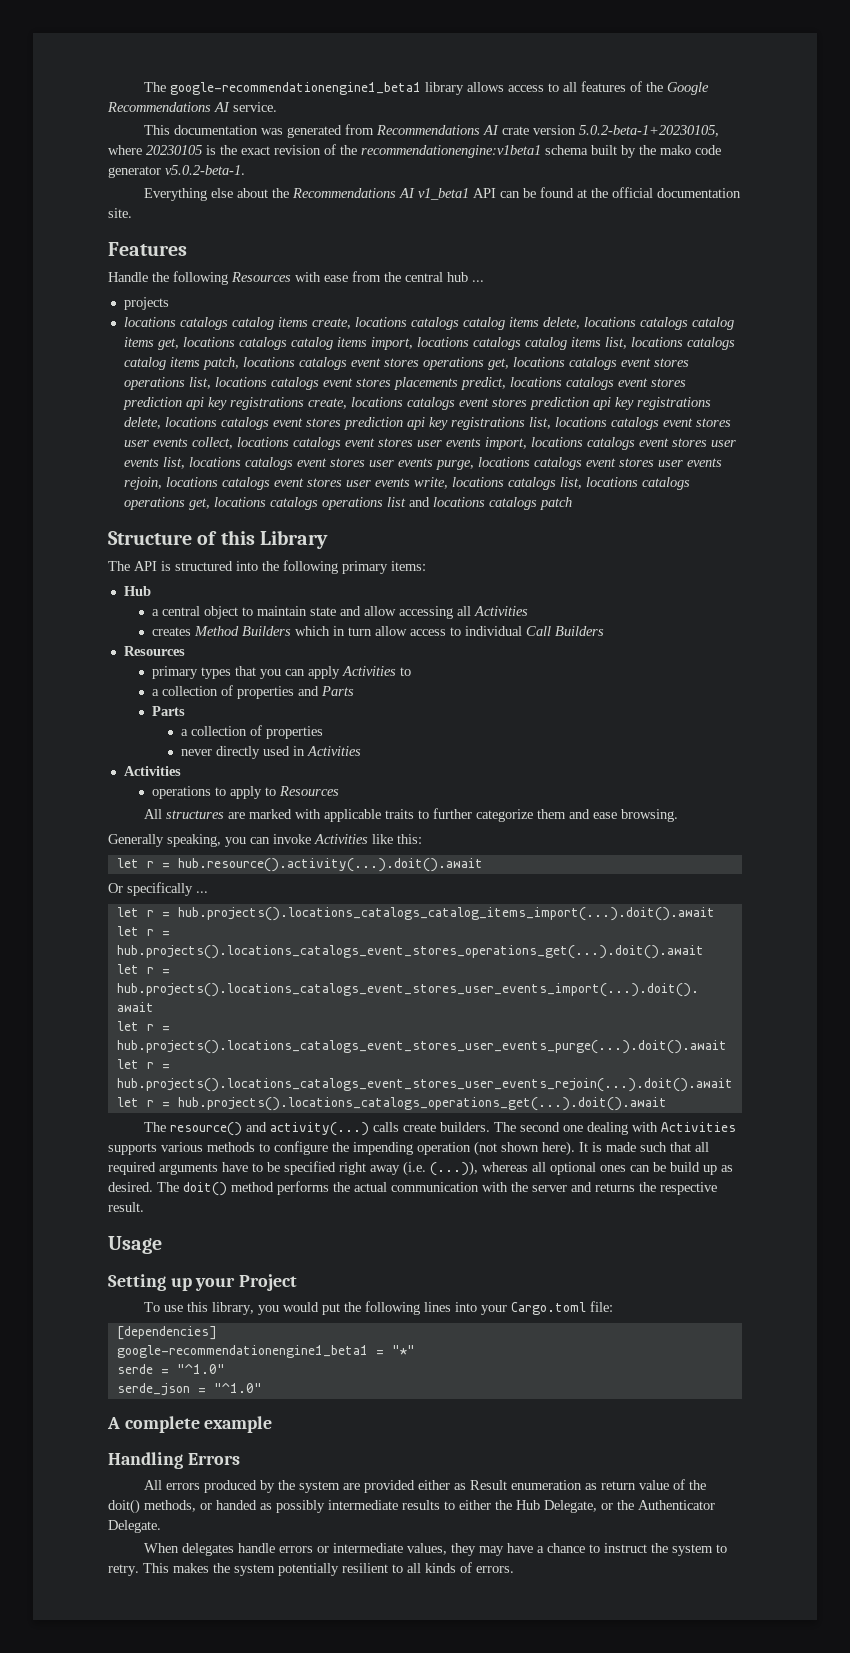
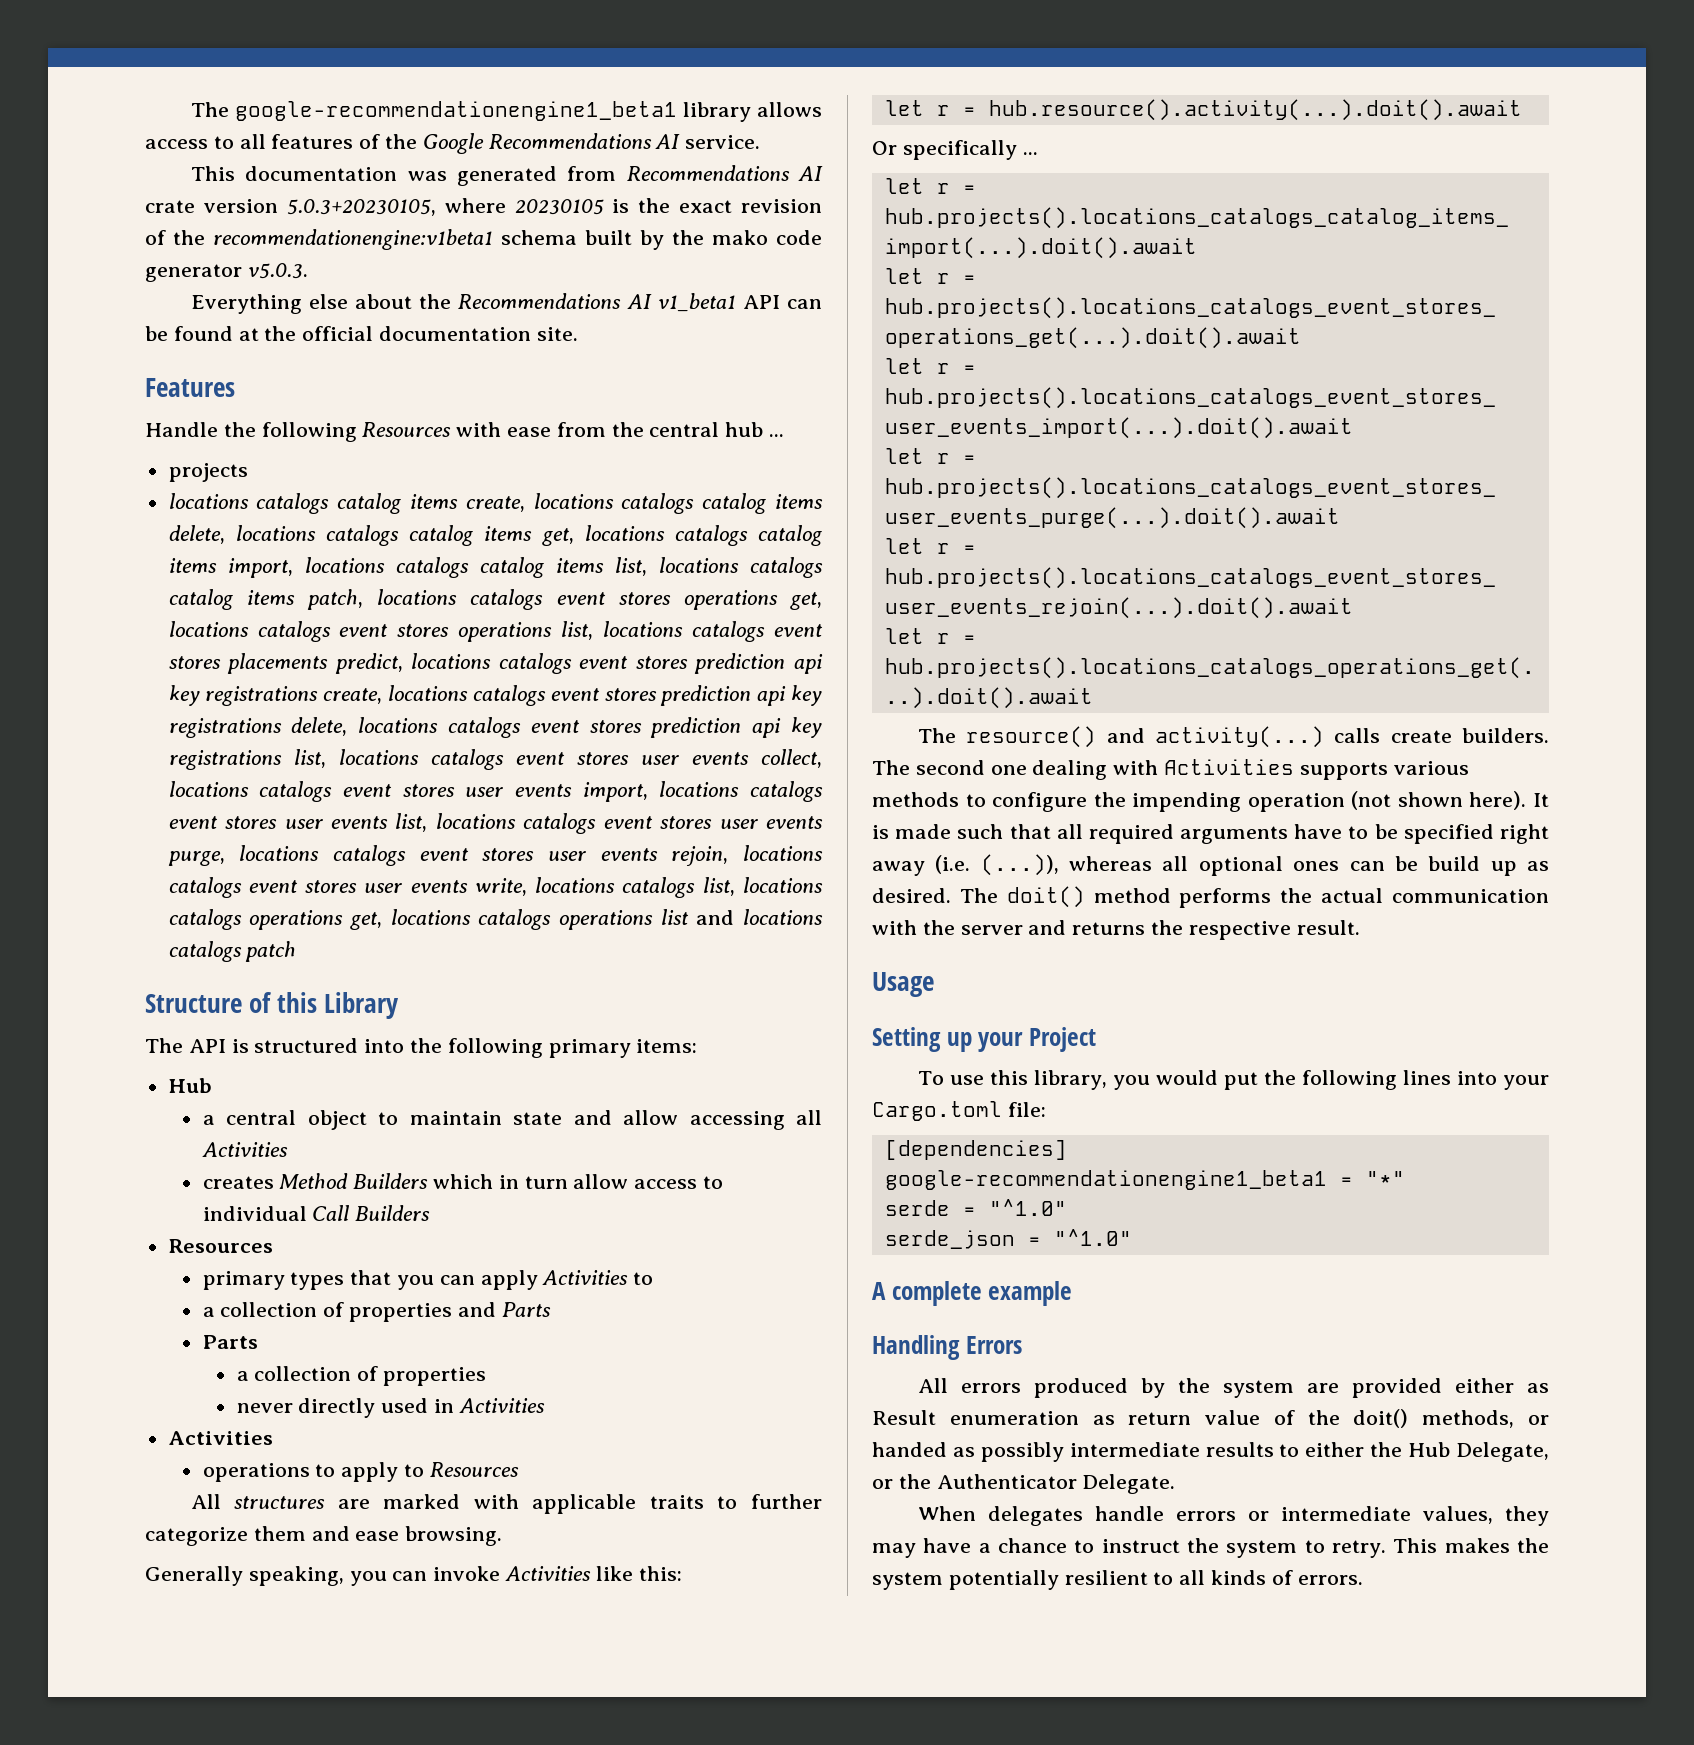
- This documentation was generated from Recommendations AI crate version 5.0.2-beta-1+20230105, where 20230105 is the exact revision of the recommendationengine:v1beta1 schema built by the mako code generator v5.0.2-beta-1.
+ This documentation was generated from Recommendations AI crate version 5.0.3+20230105, where 20230105 is the exact revision of the recommendationengine:v1beta1 schema built by the mako code generator v5.0.3.

